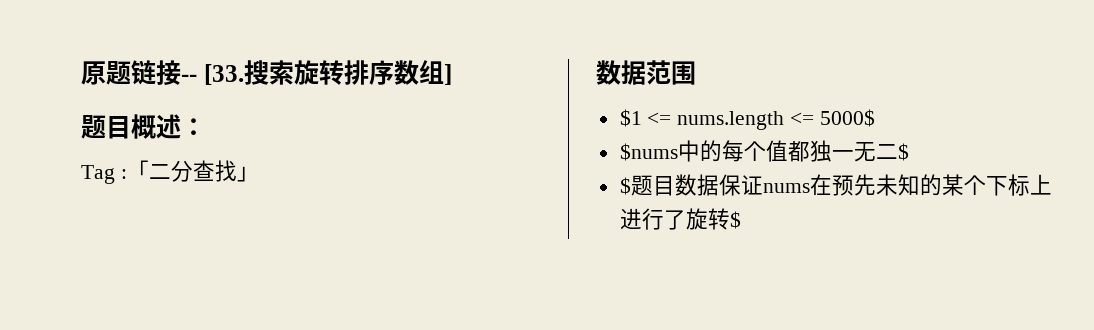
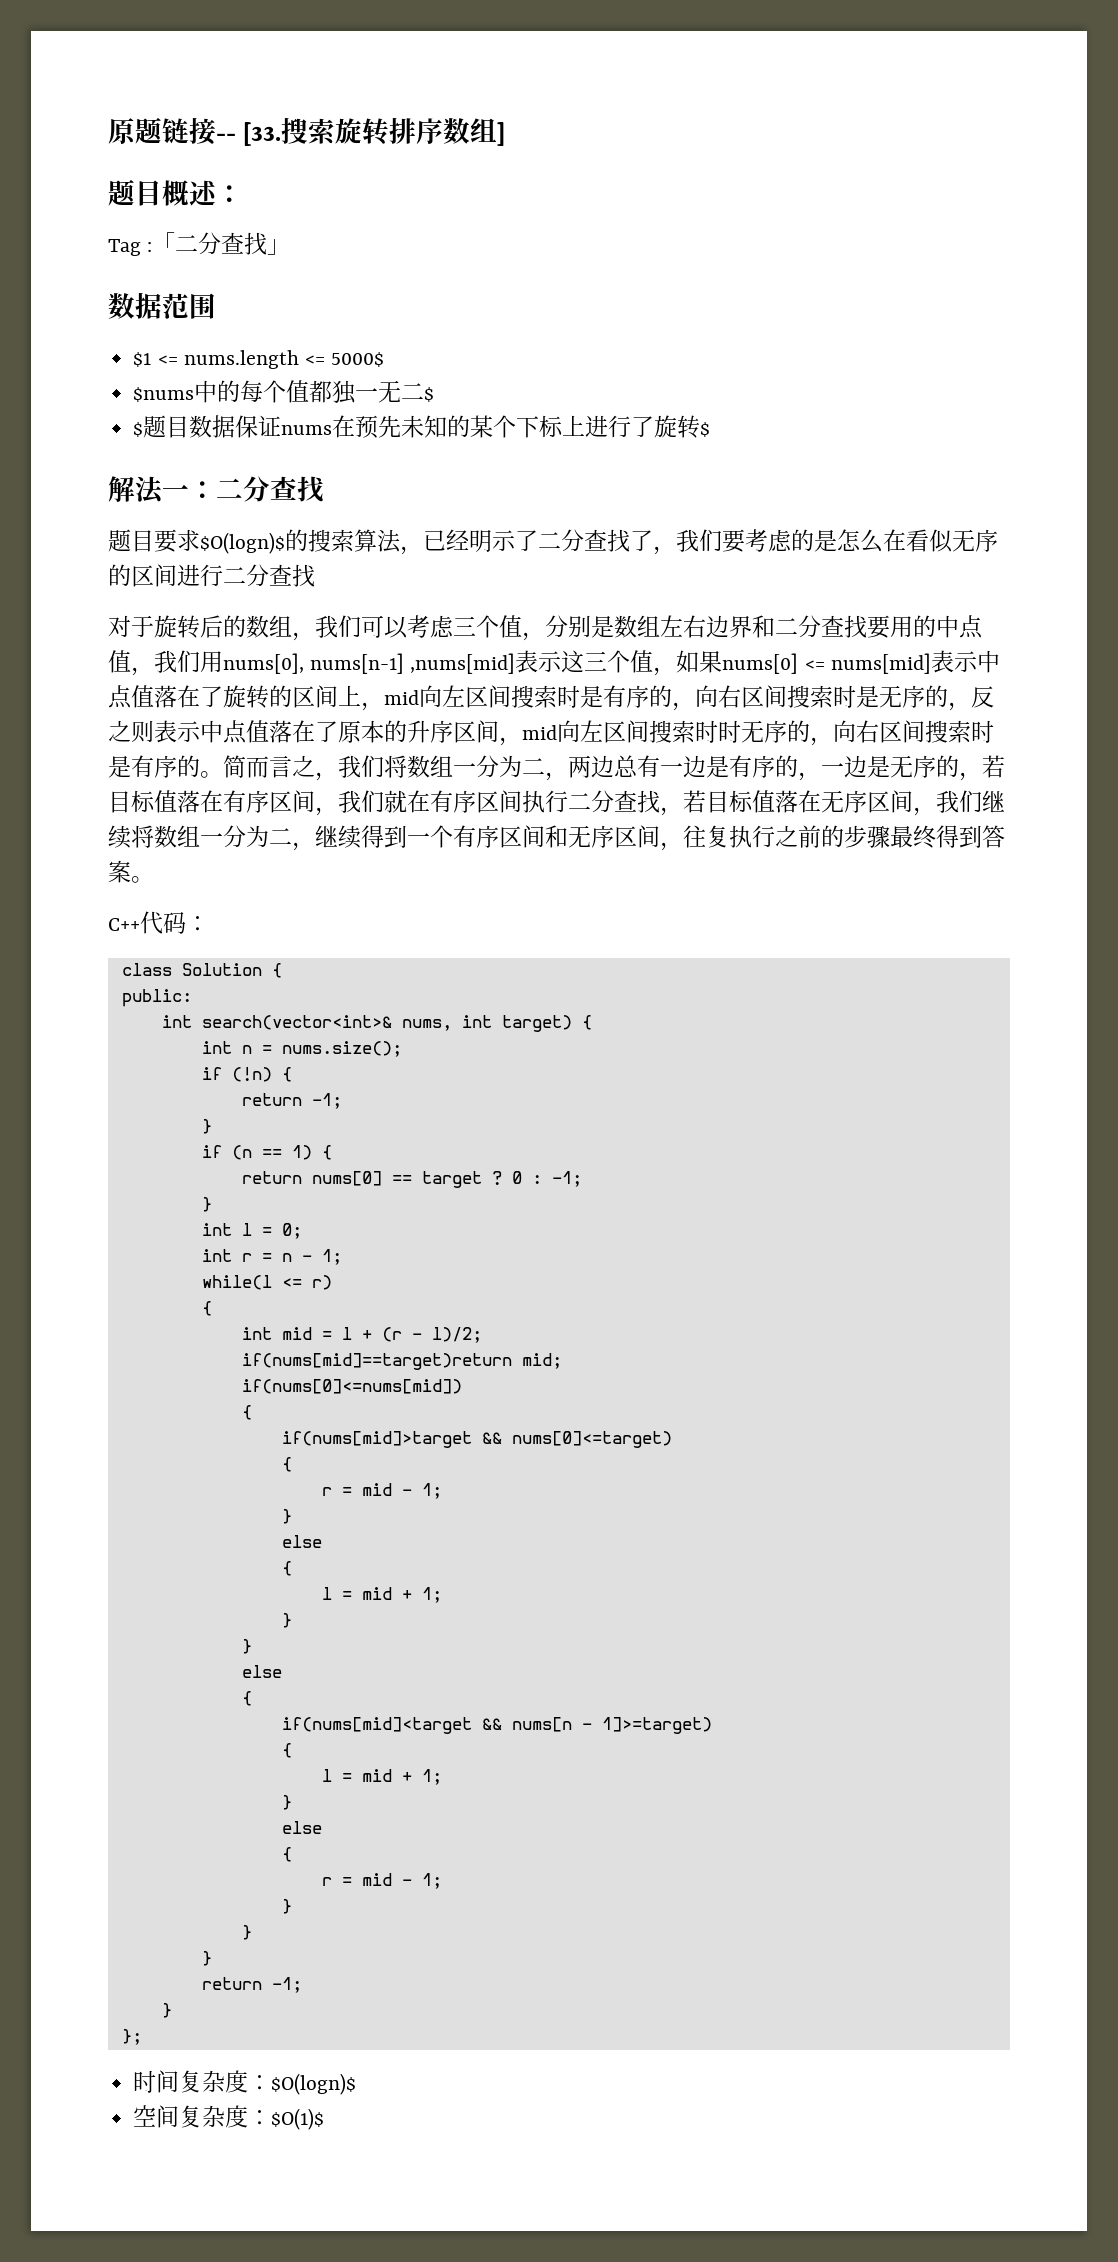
+ 解法一：二分查找
+ 题目要求$O(logn)$的搜索算法，已经明示了二分查找了，我们要考虑的是怎么在看似无序的区间进行二分查找
+ 对于旋转后的数组，我们可以考虑三个值，分别是数组左右边界和二分查找要用的中点值，我们用nums[0], nums[n-1] ,nums[mid]表示这三个值，如果nums[0] <= nums[mid]表示中点值落在了旋转的区间上，mid向左区间搜索时是有序的，向右区间搜索时是无序的，反之则表示中点值落在了原本的升序区间，mid向左区间搜索时时无序的，向右区间搜索时是有序的。简而言之，我们将数组一分为二，两边总有一边是有序的，一边是无序的，若目标值落在有序区间，我们就在有序区间执行二分查找，若目标值落在无序区间，我们继续将数组一分为二，继续得到一个有序区间和无序区间，往复执行之前的步骤最终得到答案。
+ C++代码：
+ class Solution {
+ public:
+ int search(vector<int>& nums, int target) {
+ int n = nums.size();
+ if (!n) {
+ return -1;
+ }
+ if (n == 1) {
+ return nums[0] == target ? 0 : -1;
+ }
+ int l = 0;
+ int r = n - 1;
+ while(l <= r)
+ {
+ int mid = l + (r - l)/2;
+ if(nums[mid]==target)return mid;
+ if(nums[0]<=nums[mid])
+ {
+ if(nums[mid]>target && nums[0]<=target)
+ {
+ r = mid - 1;
+ }
+ else
+ {
+ l = mid + 1;
+ }
+ }
+ else
+ {
+ if(nums[mid]<target && nums[n - 1]>=target)
+ {
+ l = mid + 1;
+ }
+ else
+ {
+ r = mid - 1;
+ }
+ }
+ }
+ return -1;
+ }
+ };
+ 时间复杂度：$O(logn)$
+ 空间复杂度：$O(1)$

